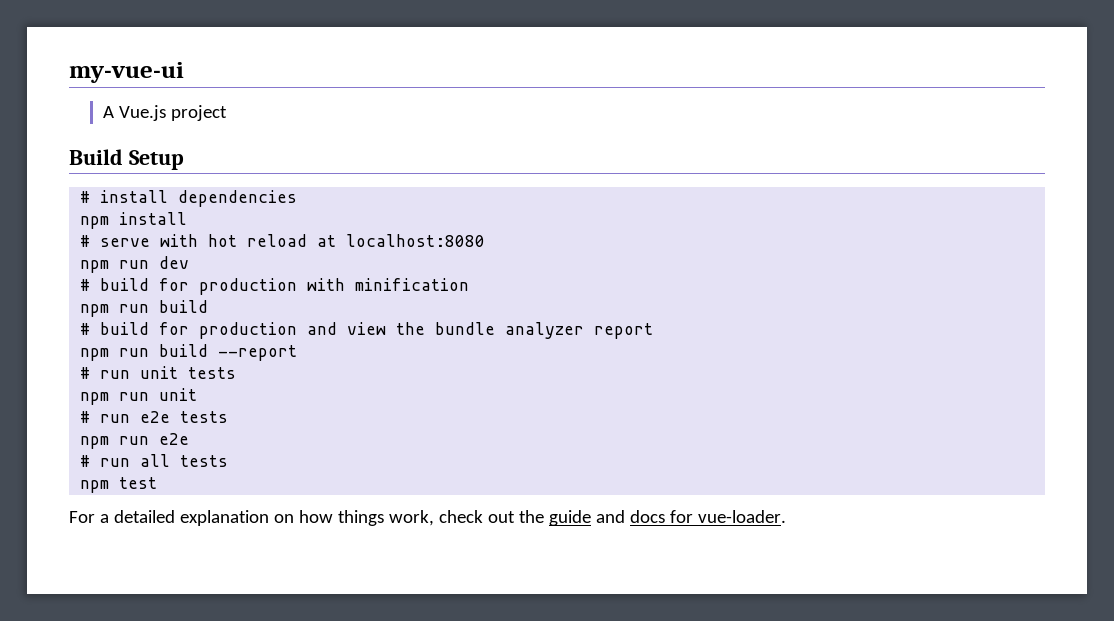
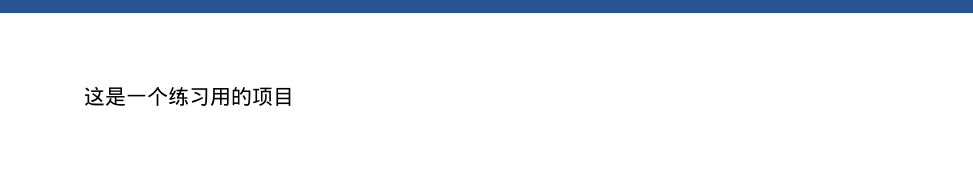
- my-vue-ui
- A Vue.js project
- Build Setup
- # install dependencies
- npm install
- # serve with hot reload at localhost:8080
- npm run dev
- # build for production with minification
- npm run build
- # build for production and view the bundle analyzer report
- npm run build --report
- # run unit tests
- npm run unit
- # run e2e tests
- npm run e2e
- # run all tests
- npm test
- For a detailed explanation on how things work, check out the guide and docs for vue-loader.
+ 这是一个练习用的项目

